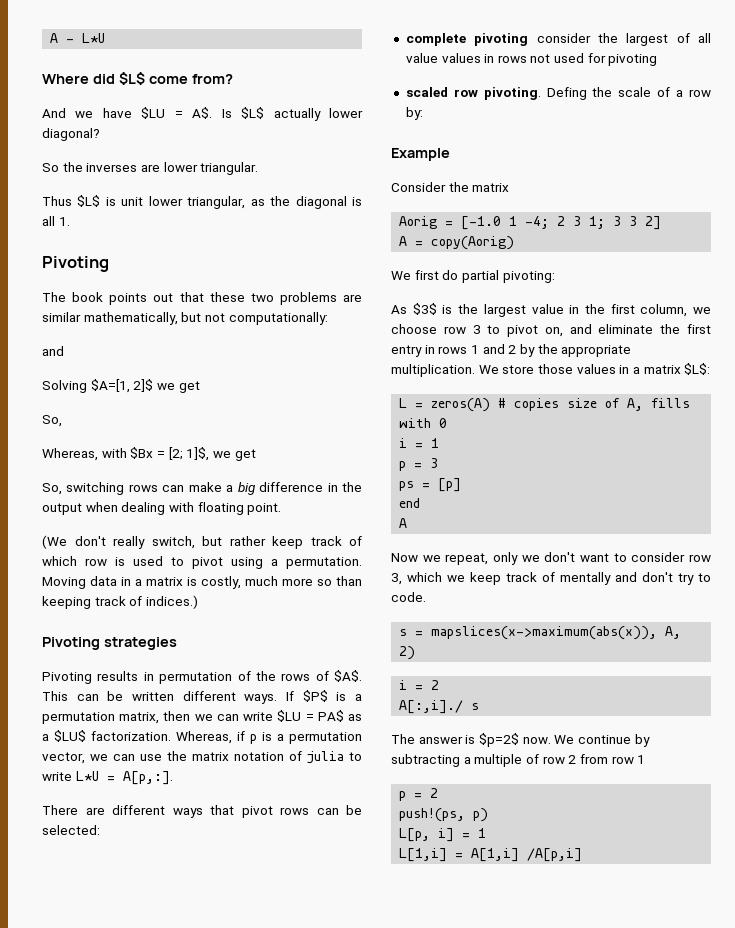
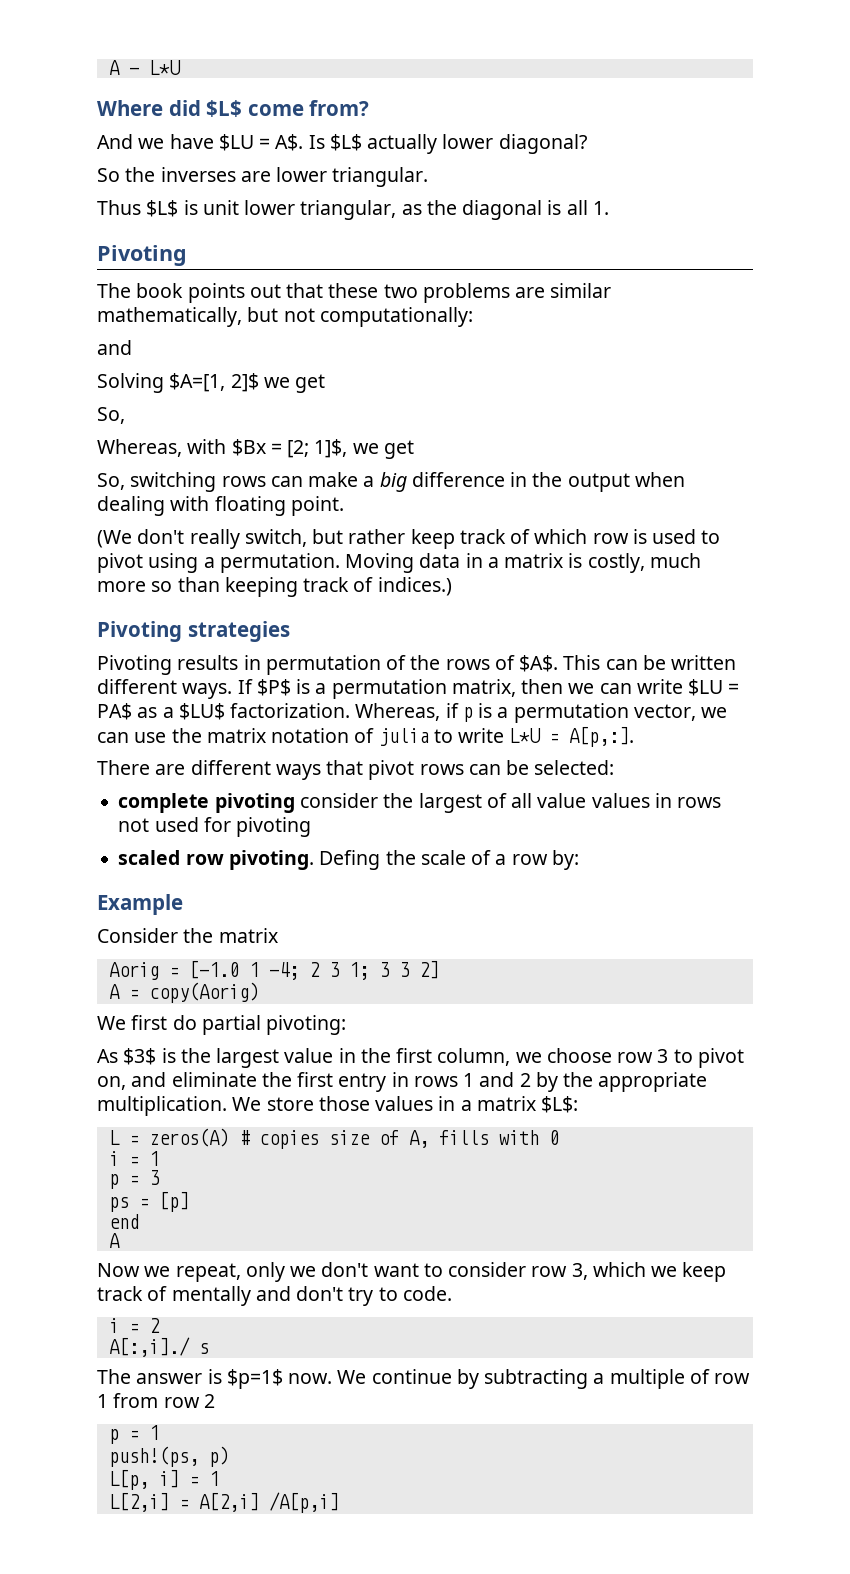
- s = mapslices(x->maximum(abs(x)), A, 2)
- The answer is $p=2$ now.
+ The answer is $p=1$ now.
- We continue by subtracting a multiple of row 2 from row 1
- p = 2
+ We continue by subtracting a multiple of row 1 from row 2
+ p = 1
- L[1,i] = A[1,i] /A[p,i]
+ L[2,i] = A[2,i] /A[p,i]

